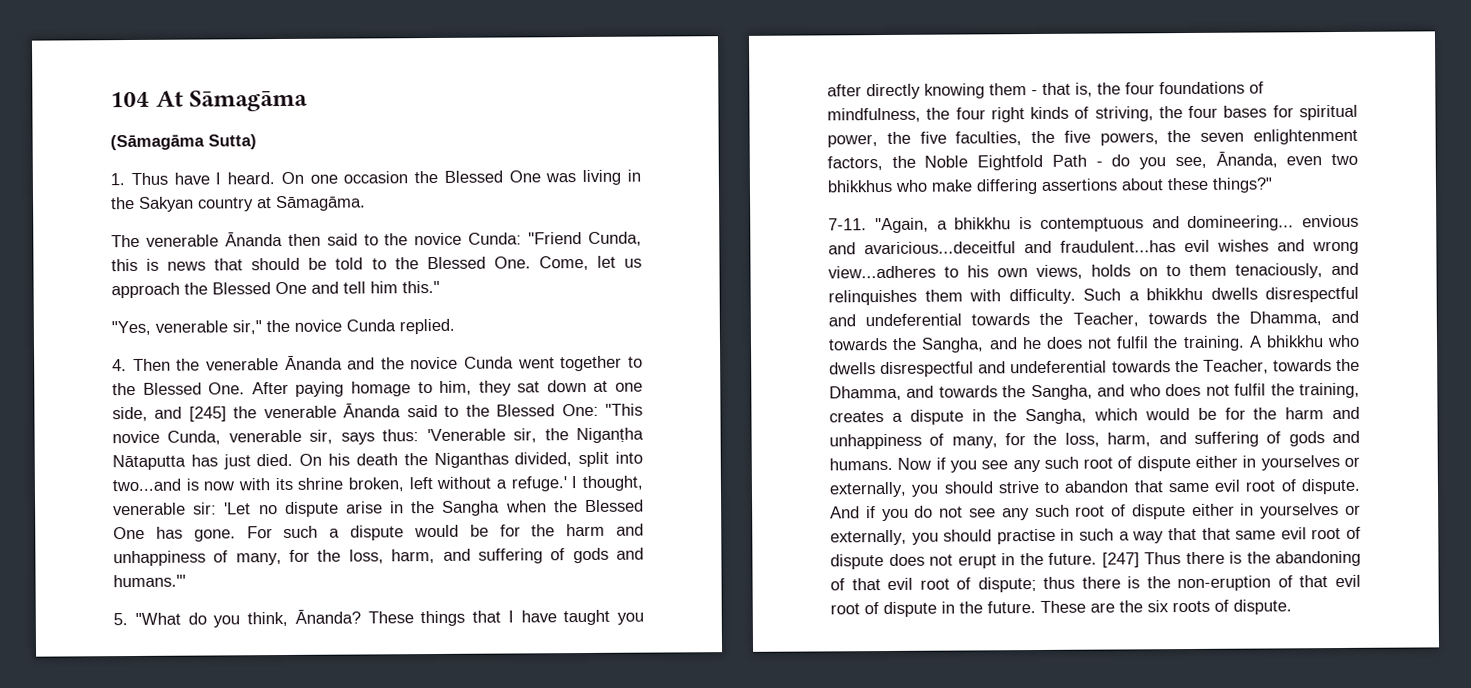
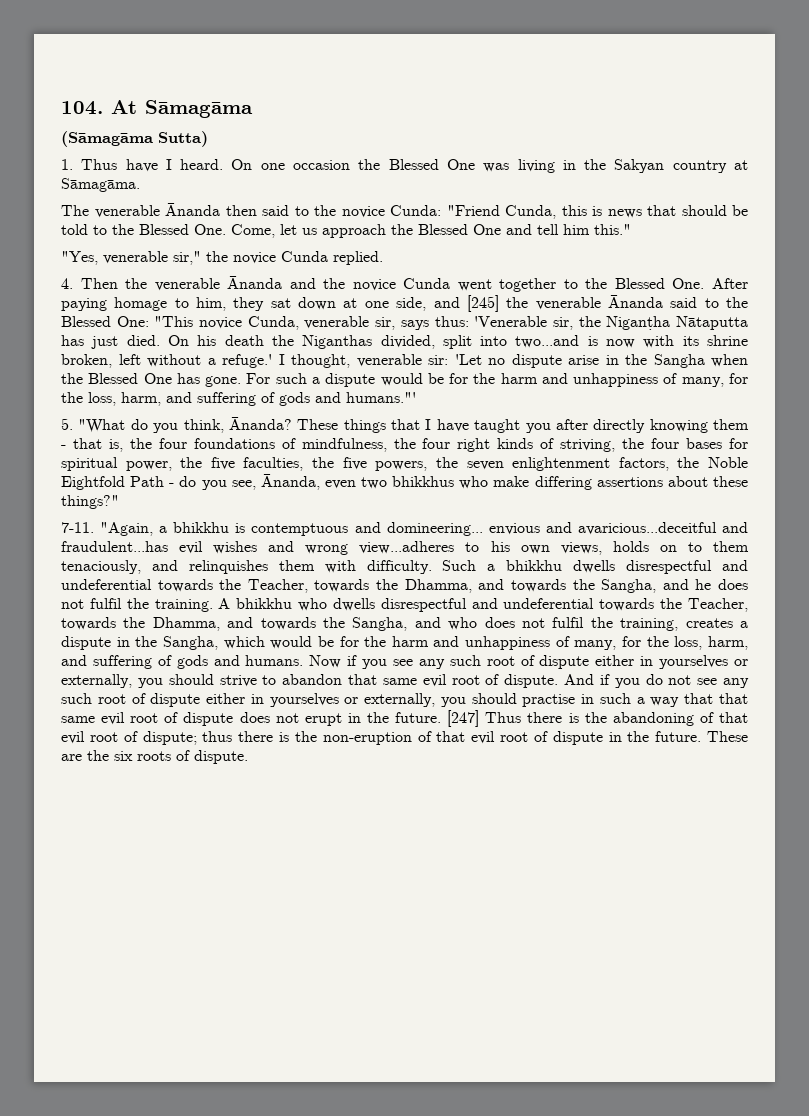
- 104 At Sāmagāma
+ 104. At Sāmagāma

